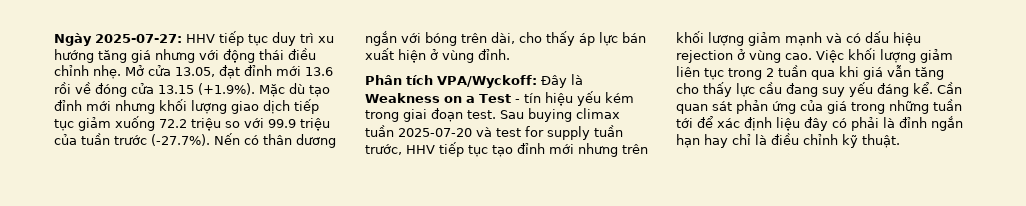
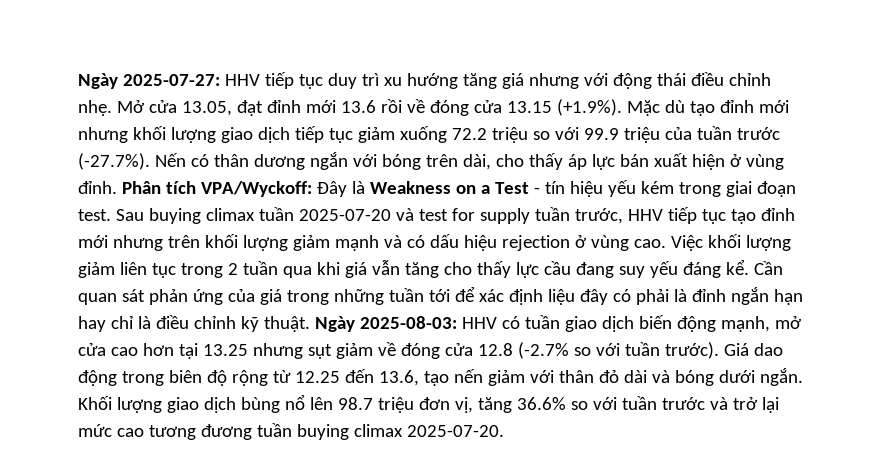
- Mở cửa 13.05, đạt đỉnh mới 13.6 rồi về đóng cửa 13.15 (+1.9%). Mặc dù tạo đỉnh mới nhưng khối lượng giao dịch tiếp tục giảm xuống 72.2 triệu so với 99.9 triệu của tuần trước (-27.7%). Nến có thân dương ngắn với bóng trên dài, cho thấy áp lực bán xuất hiện ở vùng đỉnh.
- Phân tích VPA/Wyckoff:
+ Mở cửa 13.05, đạt đỉnh mới 13.6 rồi về đóng cửa 13.15 (+1.9%). Mặc dù tạo đỉnh mới nhưng khối lượng giao dịch tiếp tục giảm xuống 72.2 triệu so với 99.9 triệu của tuần trước (-27.7%). Nến có thân dương ngắn với bóng trên dài, cho thấy áp lực bán xuất hiện ở vùng đỉnh. Phân tích VPA/Wyckoff:
+ Ngày 2025-08-03: HHV có tuần giao dịch biến động mạnh, mở cửa cao hơn tại 13.25 nhưng sụt giảm về đóng cửa 12.8 (-2.7% so với tuần trước). Giá dao động trong biên độ rộng từ 12.25 đến 13.6, tạo nến giảm với thân đỏ dài và bóng dưới ngắn. Khối lượng giao dịch bùng nổ lên 98.7 triệu đơn vị, tăng 36.6% so với tuần trước và trở lại mức cao tương đương tuần buying climax 2025-07-20.

